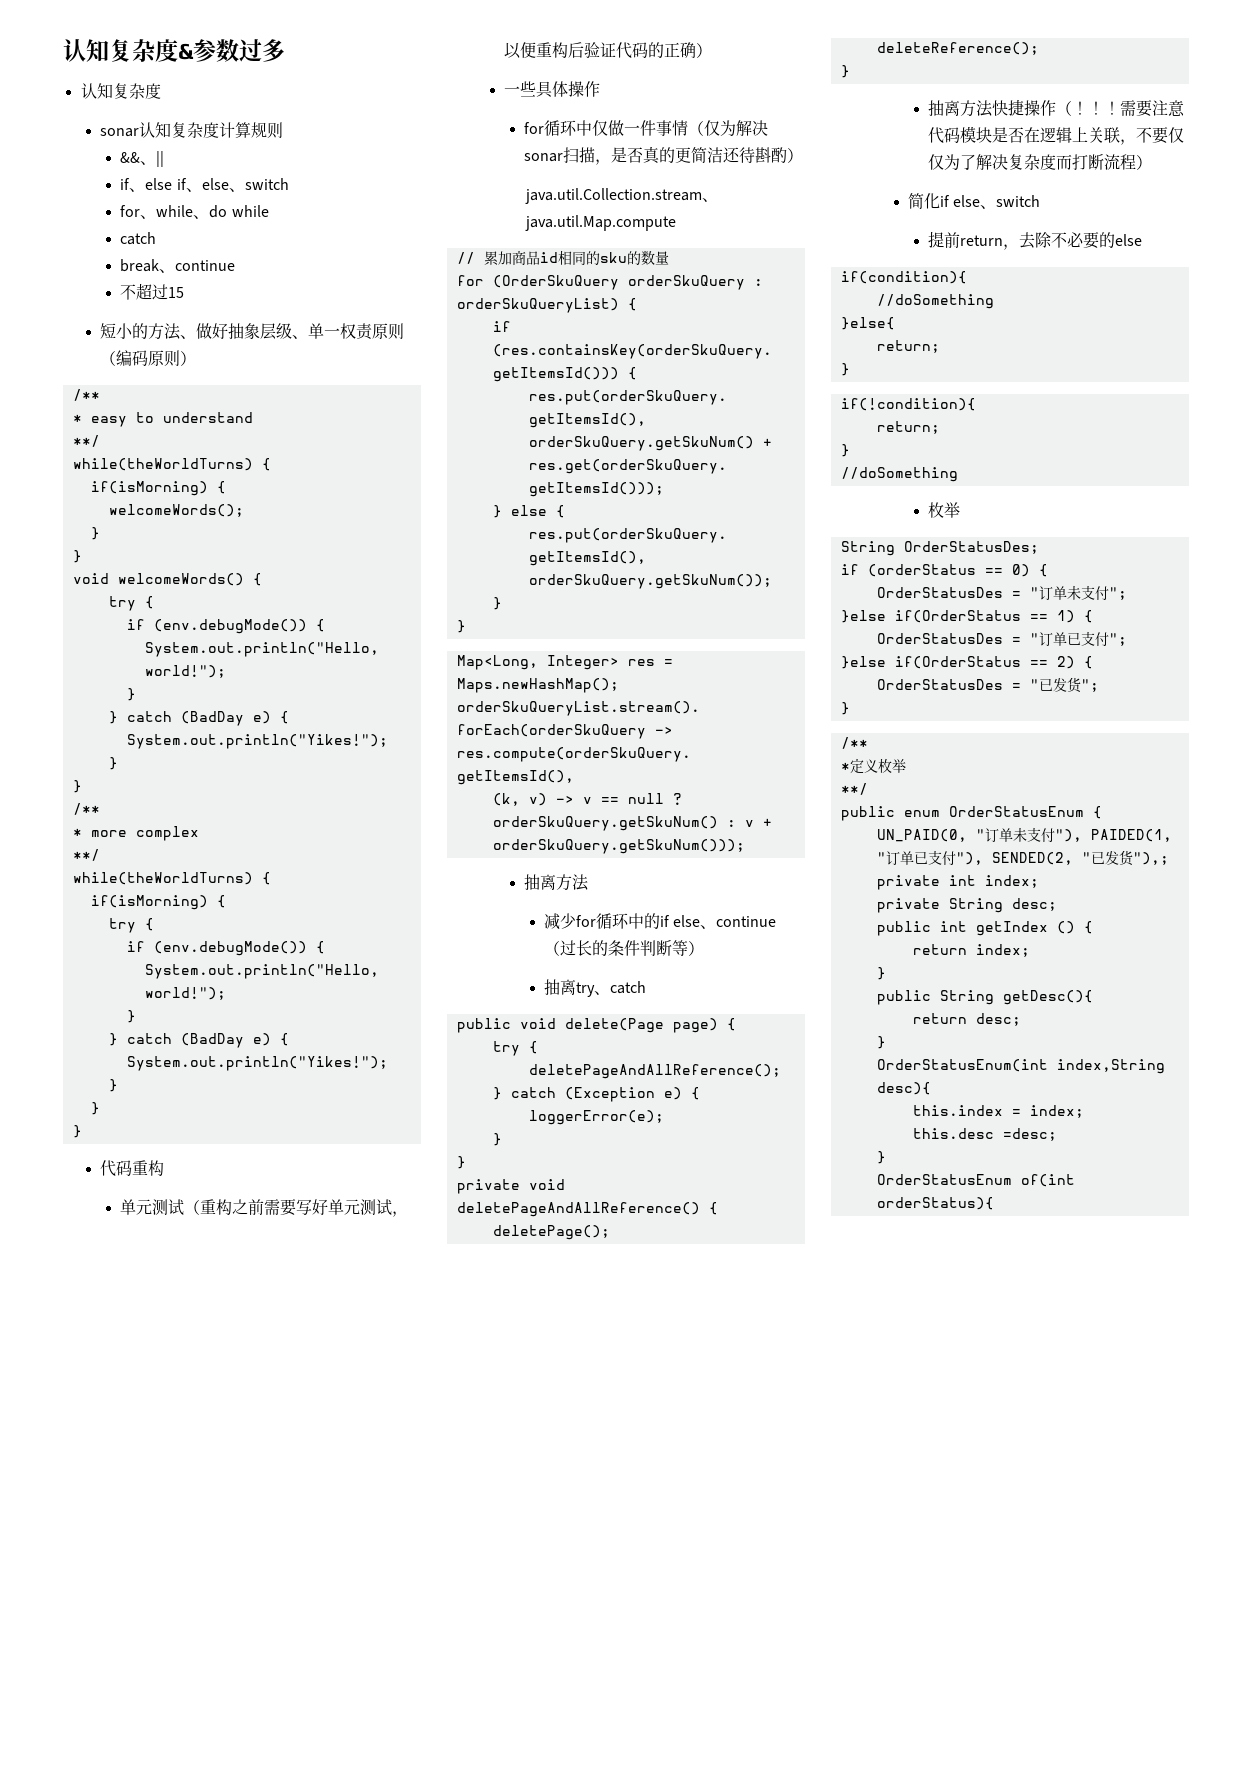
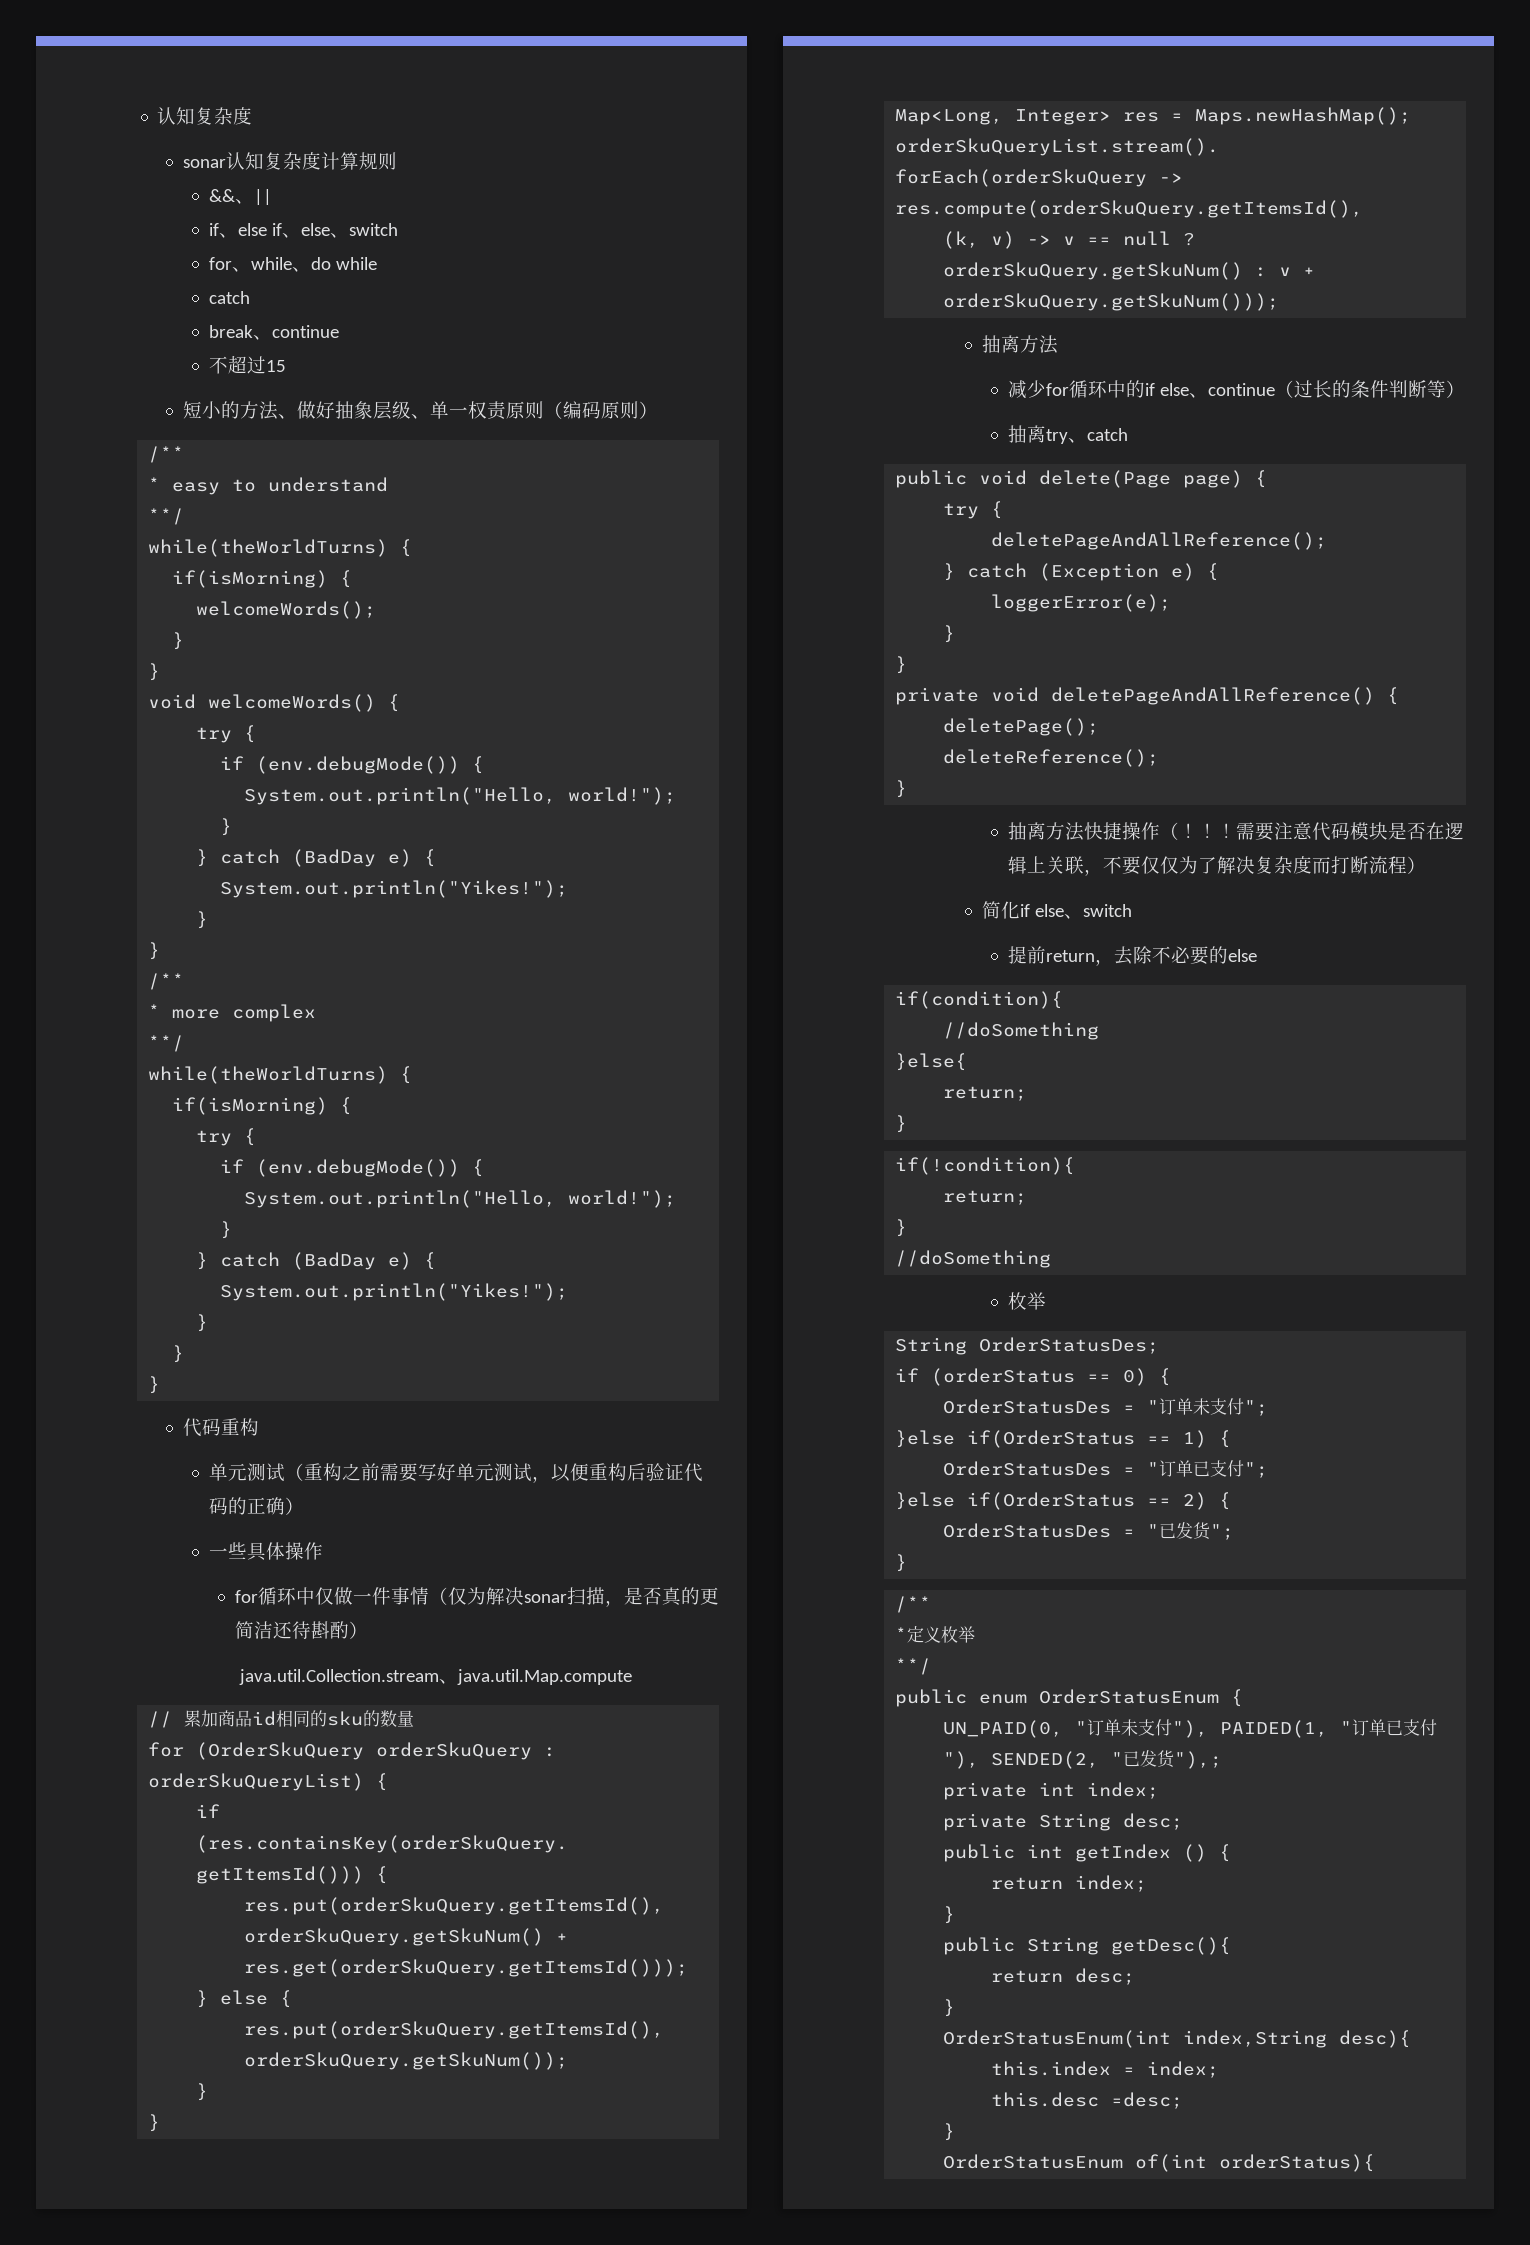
- 认知复杂度&参数过多

